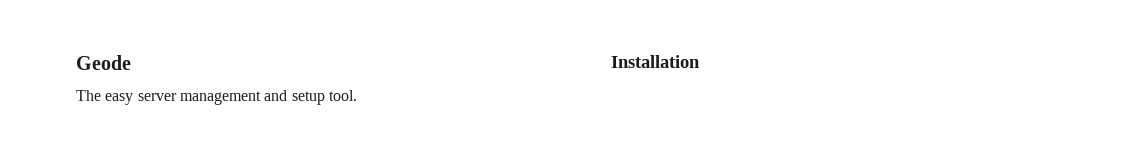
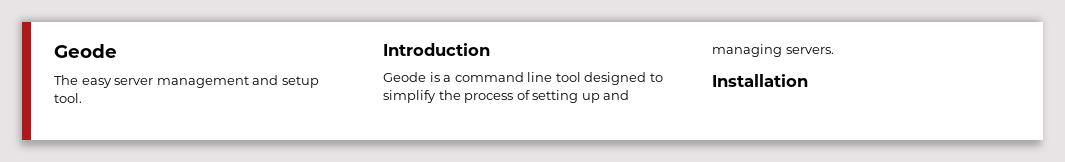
+ Introduction
+ Geode is a command line tool designed to simplify the process of setting up and managing servers.

